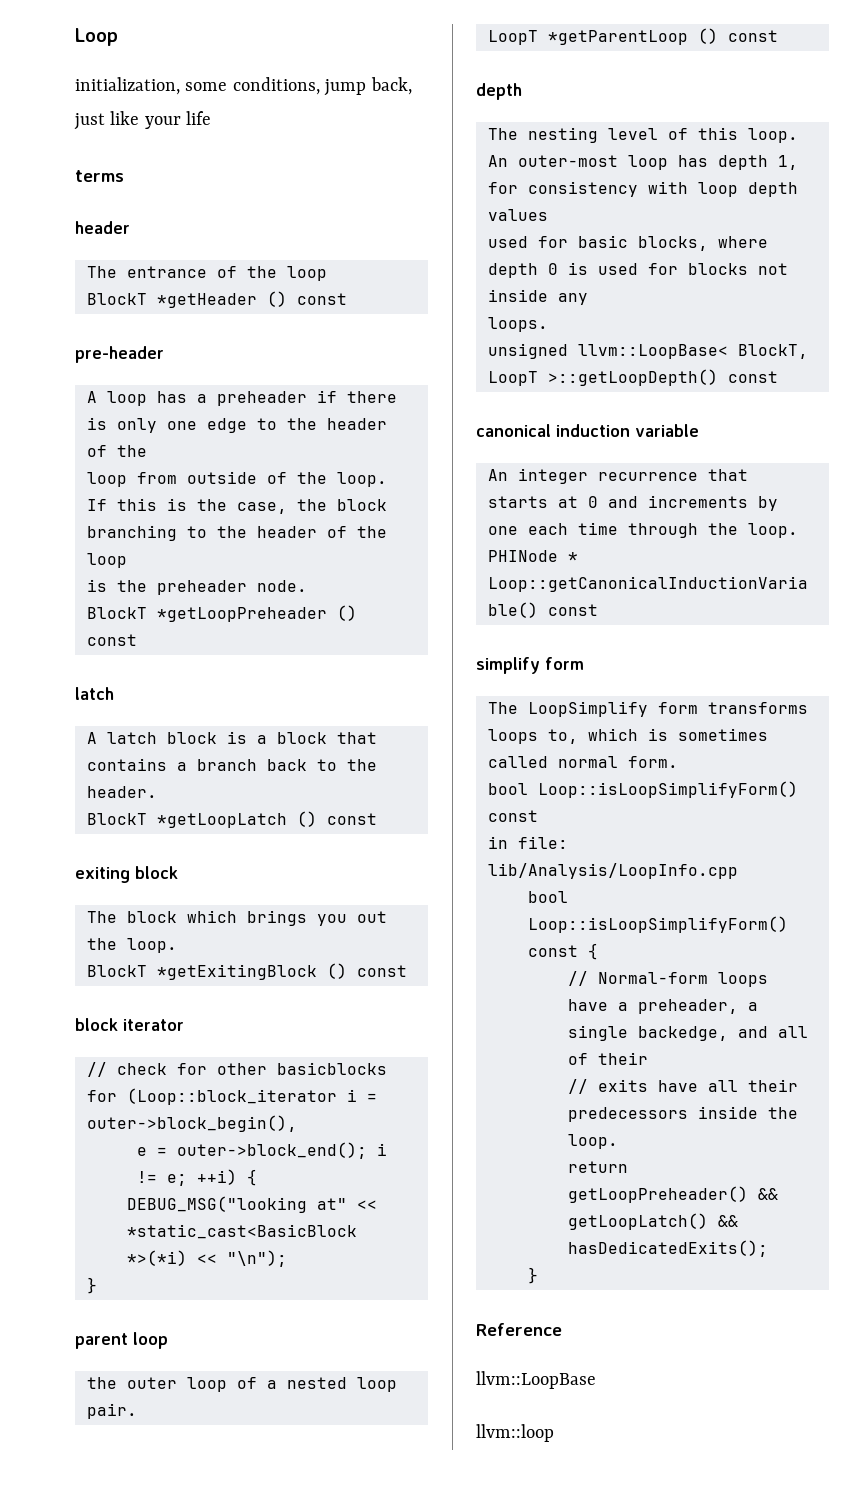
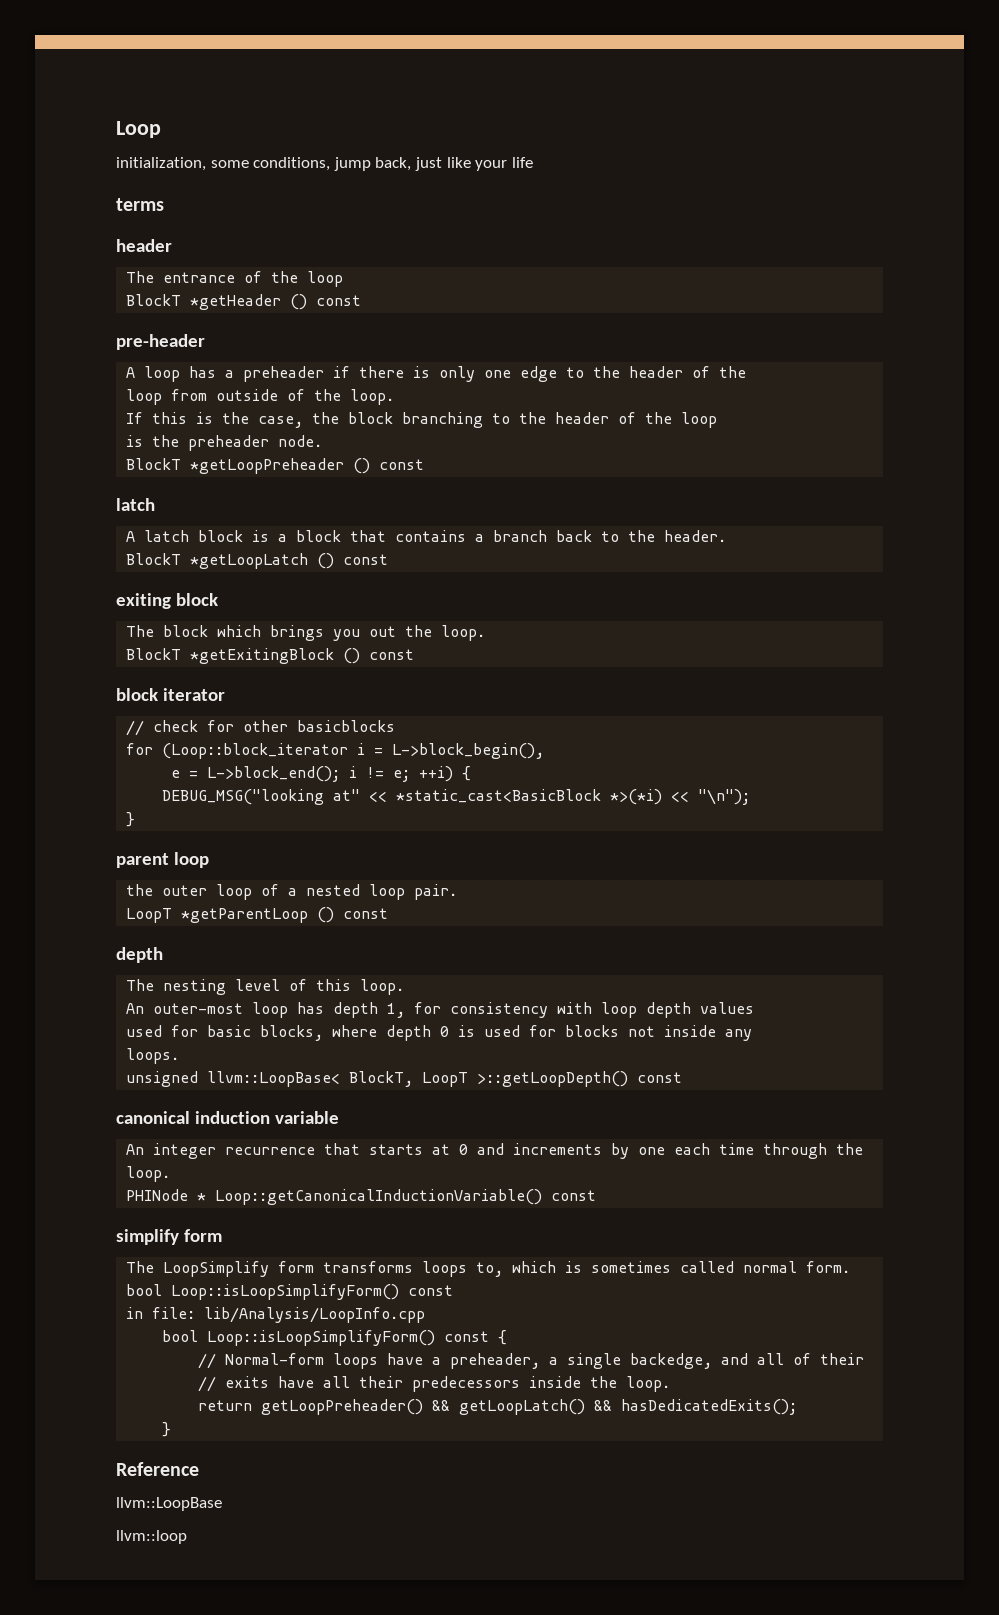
- for (Loop::block_iterator i = outer->block_begin(),
+ for (Loop::block_iterator i = L->block_begin(),
- e = outer->block_end(); i != e; ++i) {
+ e = L->block_end(); i != e; ++i) {

